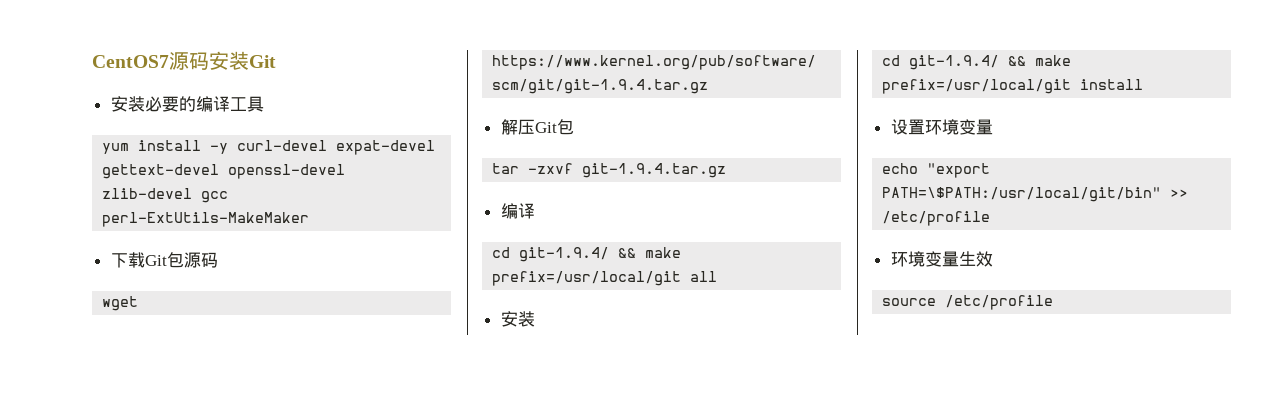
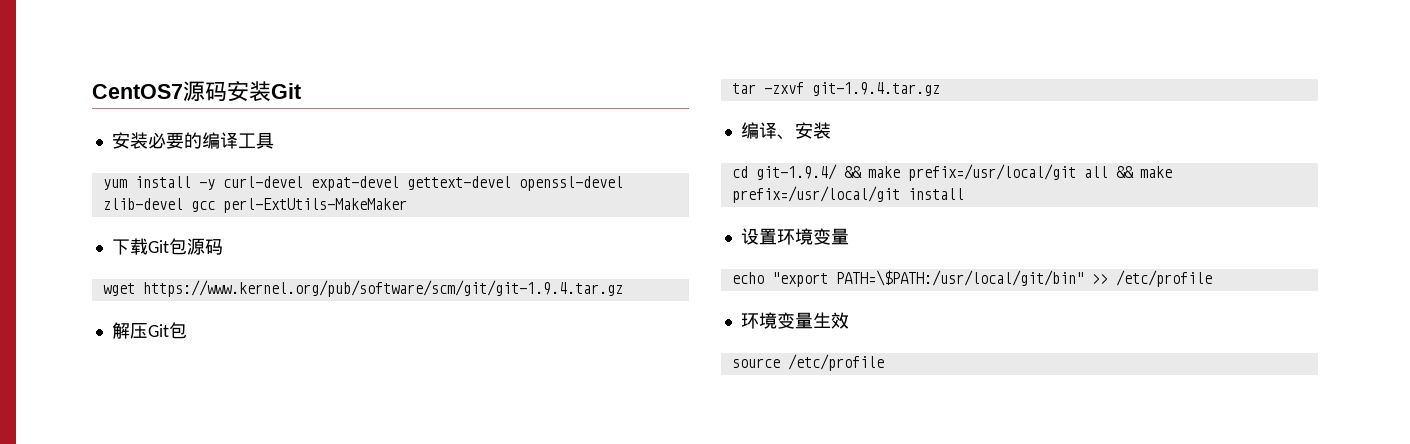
  tar -zxvf git-1.9.4.tar.gz
- 编译
+ 编译、安装
- cd git-1.9.4/ && make prefix=/usr/local/git all
- 安装
- cd git-1.9.4/ && make prefix=/usr/local/git install
+ cd git-1.9.4/ && make prefix=/usr/local/git all && make prefix=/usr/local/git install

